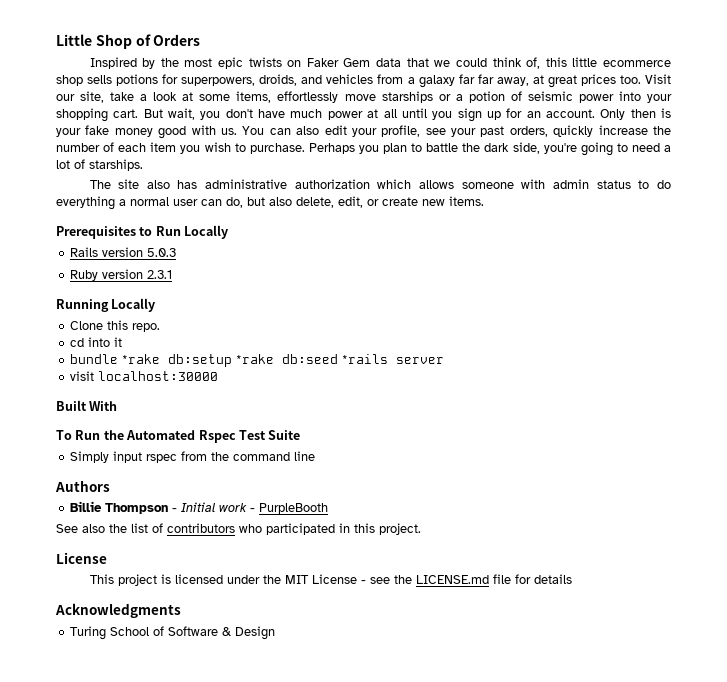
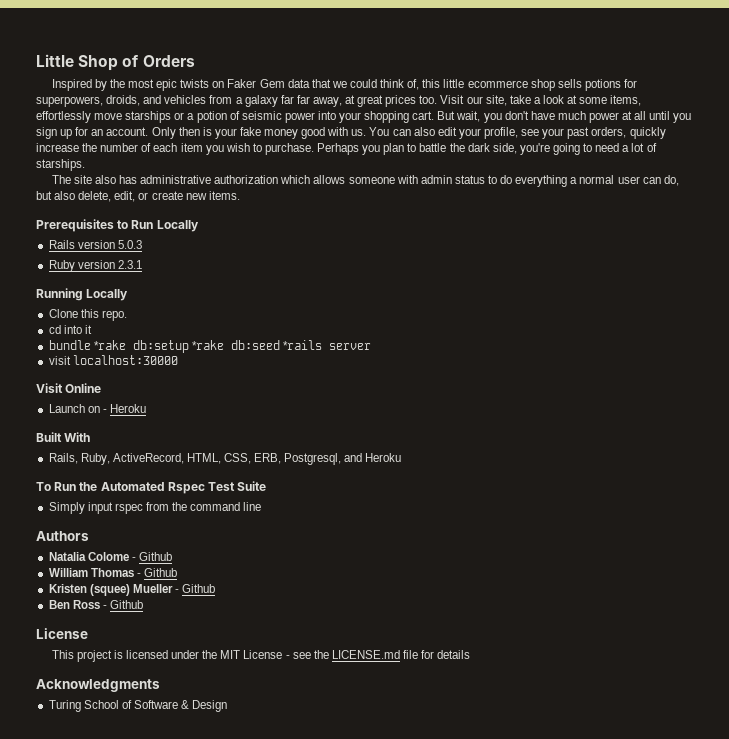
+ Visit Online
+ Launch on - Heroku
  Built With
+ Rails, Ruby, ActiveRecord, HTML, CSS, ERB, Postgresql, and Heroku
- Billie Thompson - Initial work - PurpleBooth
- See also the list of contributors who participated in this project.
+ Natalia Colome - Github
+ William Thomas - Github
+ Kristen (squee) Mueller - Github
+ Ben Ross - Github

